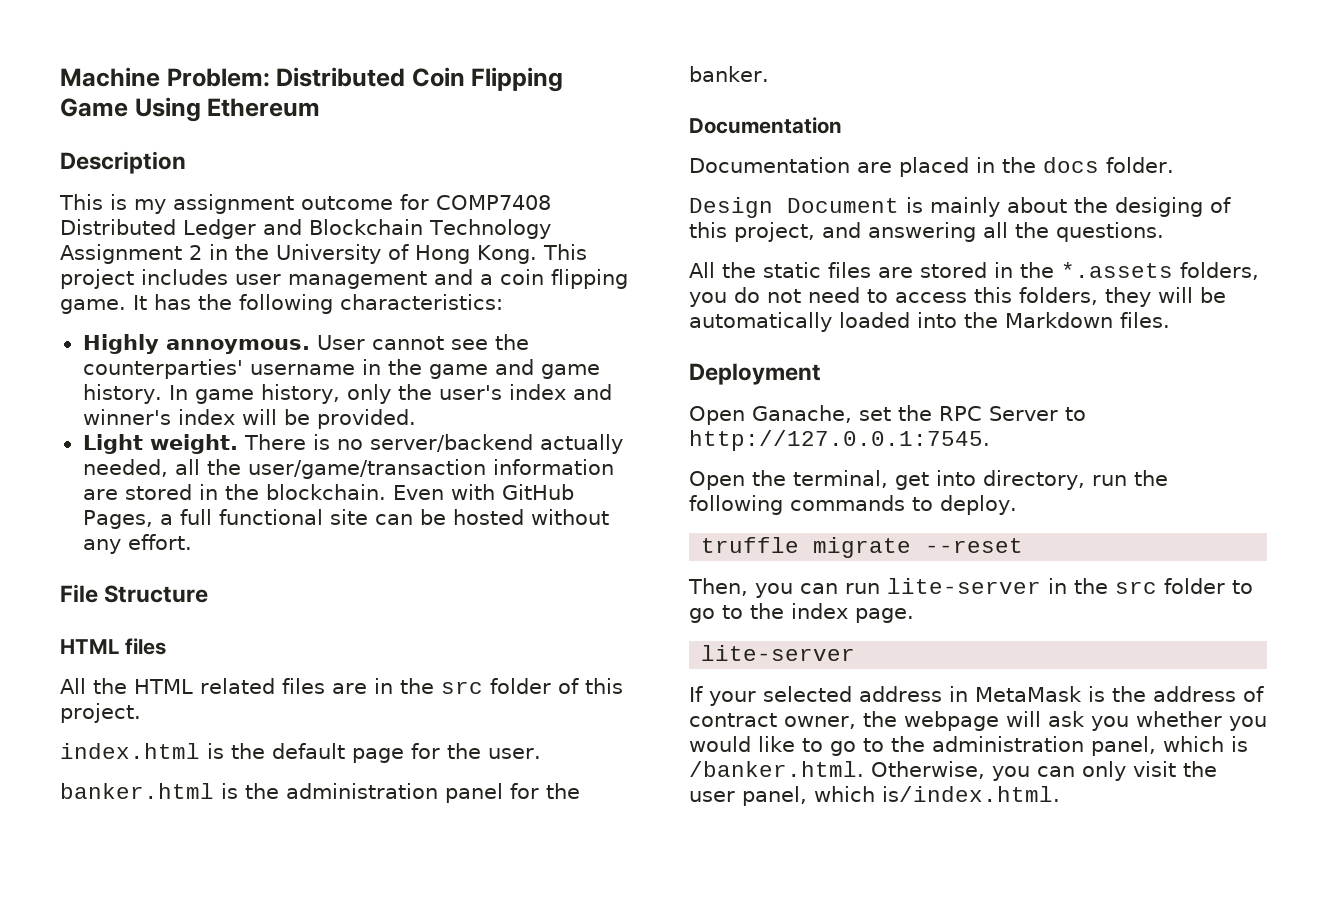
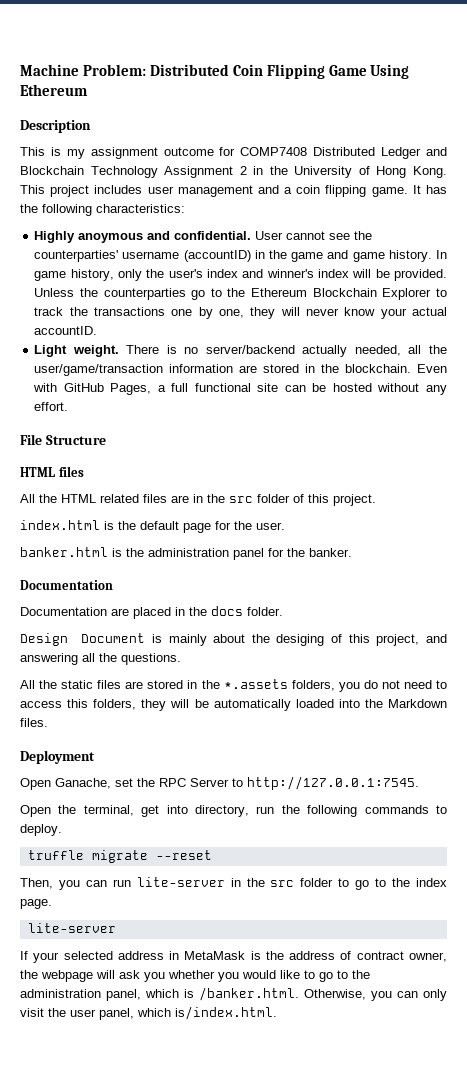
- Highly annoymous.
+ Highly anoymous and confidential.
- User cannot see the counterparties' username in the game and game history.
+ User cannot see the counterparties' username (accountID) in the game and game history.
+ Unless the counterparties go to the Ethereum Blockchain Explorer to track the transactions one by one, they will never know your actual accountID.

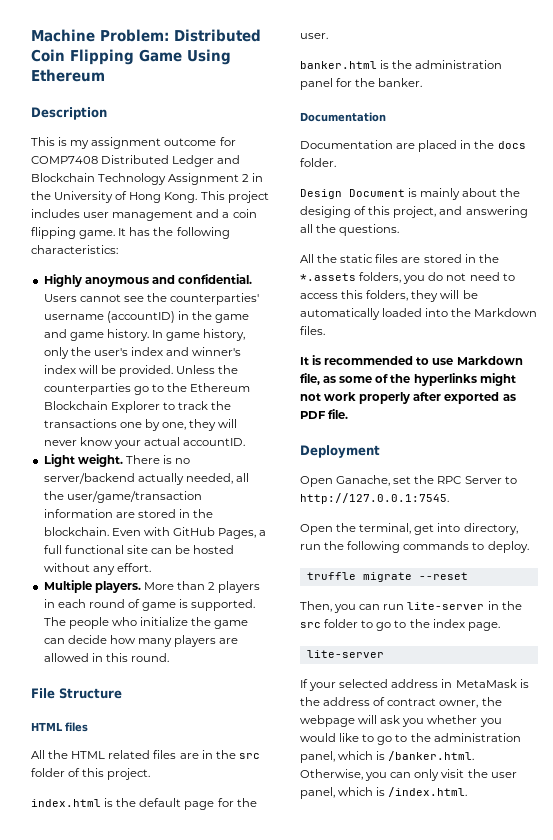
- User cannot see the counterparties' username (accountID) in the game and game history.
+ Users cannot see the counterparties' username (accountID) in the game and game history.
+ Multiple players. More than 2 players in each round of game is supported. The people who initialize the game can decide how many players are allowed in this round.
+ It is recommended to use Markdown file, as some of the hyperlinks might not work properly after exported as PDF file.
- If your selected address in MetaMask is the address of contract owner, the webpage will ask you whether you would like to go to the administration panel, which is /banker.html. Otherwise, you can only visit the user panel, which is/index.html.
+ If your selected address in MetaMask is the address of contract owner, the webpage will ask you whether you would like to go to the administration panel, which is /banker.html. Otherwise, you can only visit the user panel, which is /index.html.

